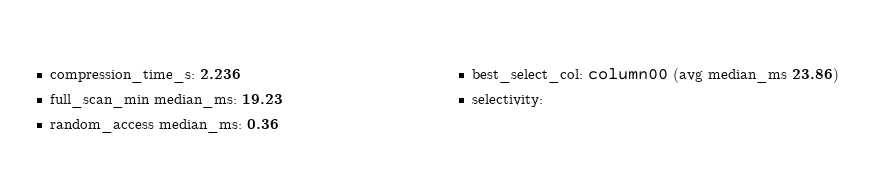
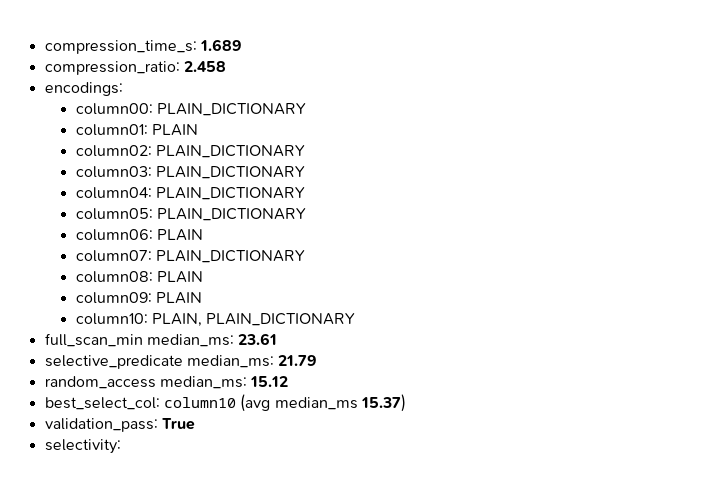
- compression_time_s: 2.236
- full_scan_min median_ms: 19.23
+ compression_time_s: 1.689
+ compression_ratio: 2.458
+ encodings:
+ column00: PLAIN_DICTIONARY
+ column01: PLAIN
+ column02: PLAIN_DICTIONARY
+ column03: PLAIN_DICTIONARY
+ column04: PLAIN_DICTIONARY
+ column05: PLAIN_DICTIONARY
+ column06: PLAIN
+ column07: PLAIN_DICTIONARY
+ column08: PLAIN
+ column09: PLAIN
+ column10: PLAIN, PLAIN_DICTIONARY
+ full_scan_min median_ms: 23.61
+ selective_predicate median_ms: 21.79
- random_access median_ms: 0.36
+ random_access median_ms: 15.12
- best_select_col: column00 (avg median_ms 23.86)
+ best_select_col: column10 (avg median_ms 15.37)
+ validation_pass: True

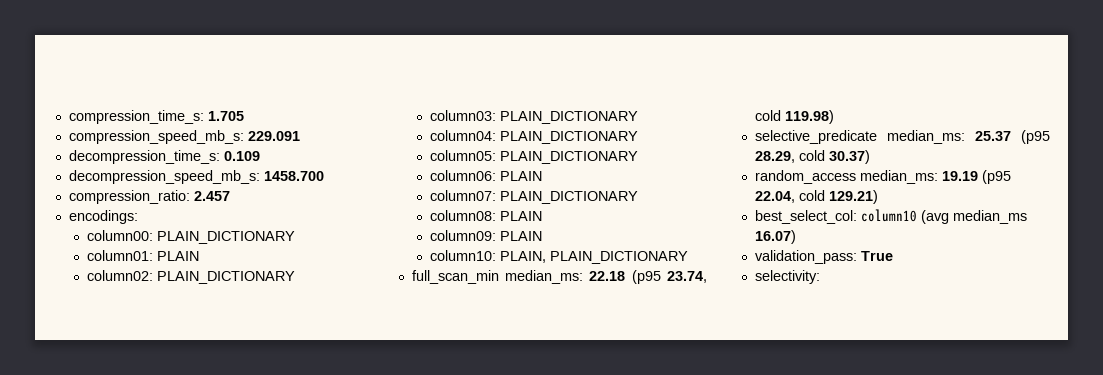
- compression_time_s: 1.689
+ compression_time_s: 1.705
+ compression_speed_mb_s: 229.091
+ decompression_time_s: 0.109
+ decompression_speed_mb_s: 1458.700
- compression_ratio: 2.458
+ compression_ratio: 2.457
- full_scan_min median_ms: 23.61
- selective_predicate median_ms: 21.79
- random_access median_ms: 15.12
+ full_scan_min median_ms: 22.18 (p95 23.74, cold 119.98)
+ selective_predicate median_ms: 25.37 (p95 28.29, cold 30.37)
+ random_access median_ms: 19.19 (p95 22.04, cold 129.21)
- best_select_col: column10 (avg median_ms 15.37)
+ best_select_col: column10 (avg median_ms 16.07)

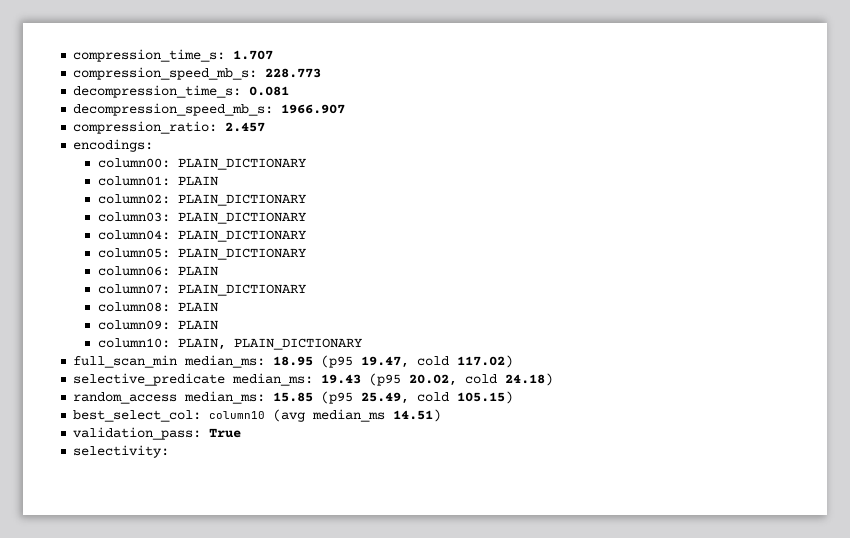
- compression_time_s: 1.705
+ compression_time_s: 1.707
- compression_speed_mb_s: 229.091
+ compression_speed_mb_s: 228.773
- decompression_time_s: 0.109
+ decompression_time_s: 0.081
- decompression_speed_mb_s: 1458.700
+ decompression_speed_mb_s: 1966.907
- full_scan_min median_ms: 22.18 (p95 23.74, cold 119.98)
- selective_predicate median_ms: 25.37 (p95 28.29, cold 30.37)
- random_access median_ms: 19.19 (p95 22.04, cold 129.21)
+ full_scan_min median_ms: 18.95 (p95 19.47, cold 117.02)
+ selective_predicate median_ms: 19.43 (p95 20.02, cold 24.18)
+ random_access median_ms: 15.85 (p95 25.49, cold 105.15)
- best_select_col: column10 (avg median_ms 16.07)
+ best_select_col: column10 (avg median_ms 14.51)

